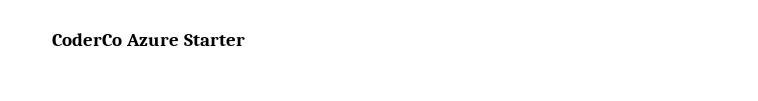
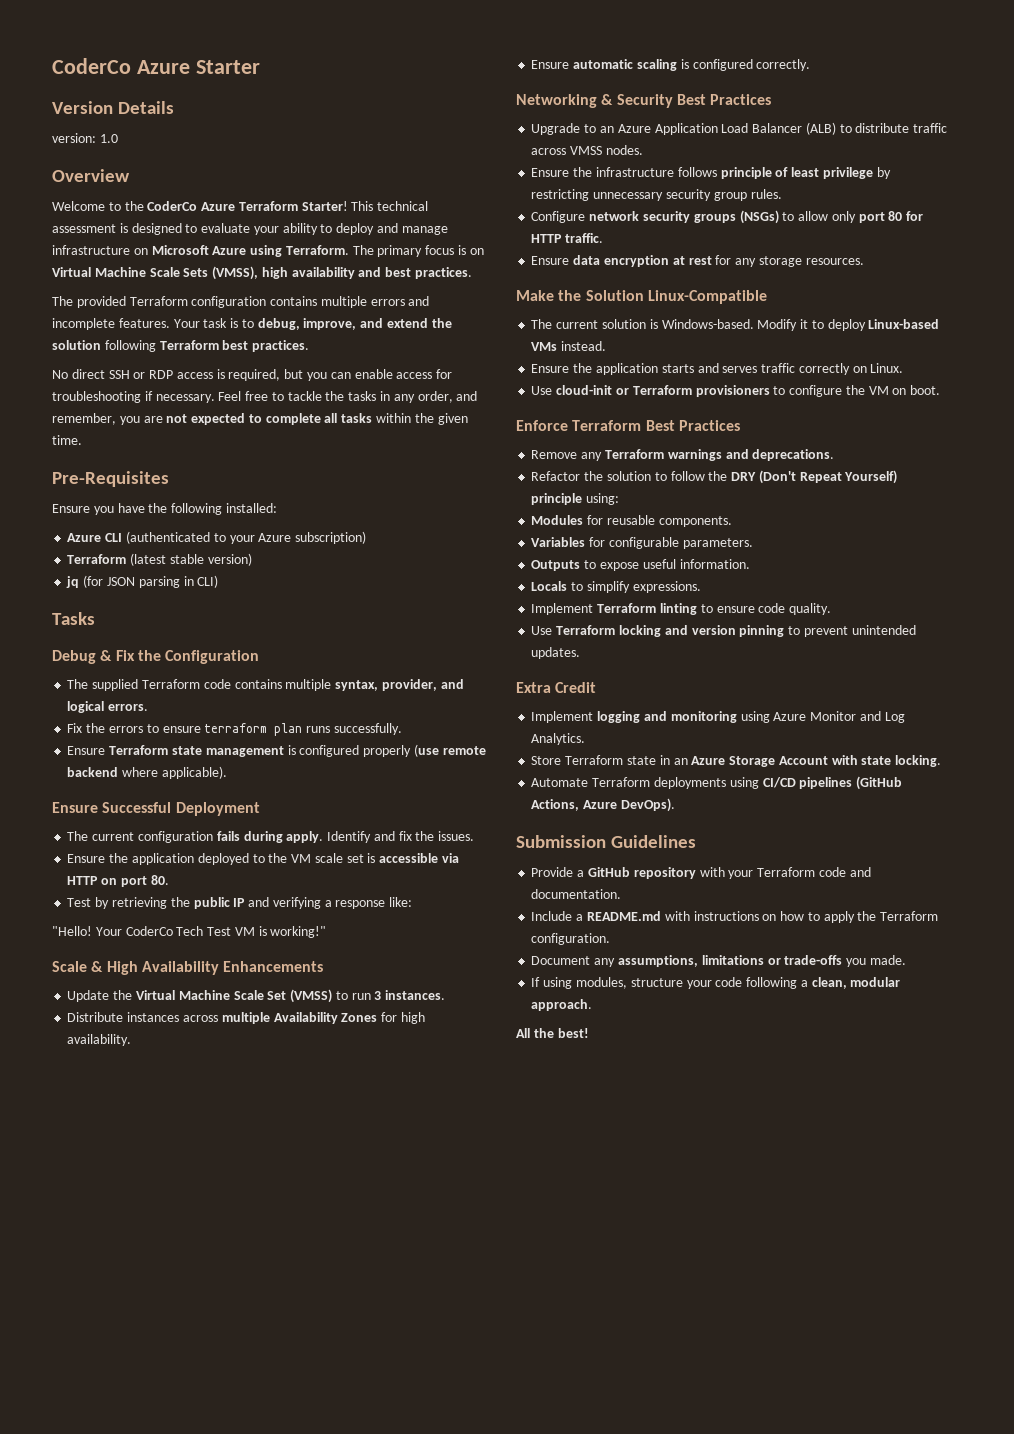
+ Version Details
+ version: 1.0
+ Overview
+ Welcome to the CoderCo Azure Terraform Starter! This technical assessment is designed to evaluate your ability to deploy and manage infrastructure on Microsoft Azure using Terraform. The primary focus is on Virtual Machine Scale Sets (VMSS), high availability and best practices.
+ The provided Terraform configuration contains multiple errors and incomplete features. Your task is to debug, improve, and extend the solution following Terraform best practices.
+ No direct SSH or RDP access is required, but you can enable access for troubleshooting if necessary. Feel free to tackle the tasks in any order, and remember, you are not expected to complete all tasks within the given time.
+ Pre-Requisites
+ Ensure you have the following installed:
+ Azure CLI (authenticated to your Azure subscription)
+ Terraform (latest stable version)
+ jq (for JSON parsing in CLI)
+ Tasks
+ Debug & Fix the Configuration
+ The supplied Terraform code contains multiple syntax, provider, and logical errors.
+ Fix the errors to ensure terraform plan runs successfully.
+ Ensure Terraform state management is configured properly (use remote backend where applicable).
+ Ensure Successful Deployment
+ The current configuration fails during apply. Identify and fix the issues.
+ Ensure the application deployed to the VM scale set is accessible via HTTP on port 80.
+ Test by retrieving the public IP and verifying a response like:
+ "Hello! Your CoderCo Tech Test VM is working!"
+ Scale & High Availability Enhancements
+ Update the Virtual Machine Scale Set (VMSS) to run 3 instances.
+ Distribute instances across multiple Availability Zones for high availability.
+ Ensure automatic scaling is configured correctly.
+ Networking & Security Best Practices
+ Upgrade to an Azure Application Load Balancer (ALB) to distribute traffic across VMSS nodes.
+ Ensure the infrastructure follows principle of least privilege by restricting unnecessary security group rules.
+ Configure network security groups (NSGs) to allow only port 80 for HTTP traffic.
+ Ensure data encryption at rest for any storage resources.
+ Make the Solution Linux-Compatible
+ The current solution is Windows-based. Modify it to deploy Linux-based VMs instead.
+ Ensure the application starts and serves traffic correctly on Linux.
+ Use cloud-init or Terraform provisioners to configure the VM on boot.
+ Enforce Terraform Best Practices
+ Remove any Terraform warnings and deprecations.
+ Refactor the solution to follow the DRY (Don't Repeat Yourself) principle using:
+ Modules for reusable components.
+ Variables for configurable parameters.
+ Outputs to expose useful information.
+ Locals to simplify expressions.
+ Implement Terraform linting to ensure code quality.
+ Use Terraform locking and version pinning to prevent unintended updates.
+ Extra Credit
+ Implement logging and monitoring using Azure Monitor and Log Analytics.
+ Store Terraform state in an Azure Storage Account with state locking.
+ Automate Terraform deployments using CI/CD pipelines (GitHub Actions, Azure DevOps).
+ Submission Guidelines
+ Provide a GitHub repository with your Terraform code and documentation.
+ Include a README.md with instructions on how to apply the Terraform configuration.
+ Document any assumptions, limitations or trade-offs you made.
+ If using modules, structure your code following a clean, modular approach.
+ All the best!

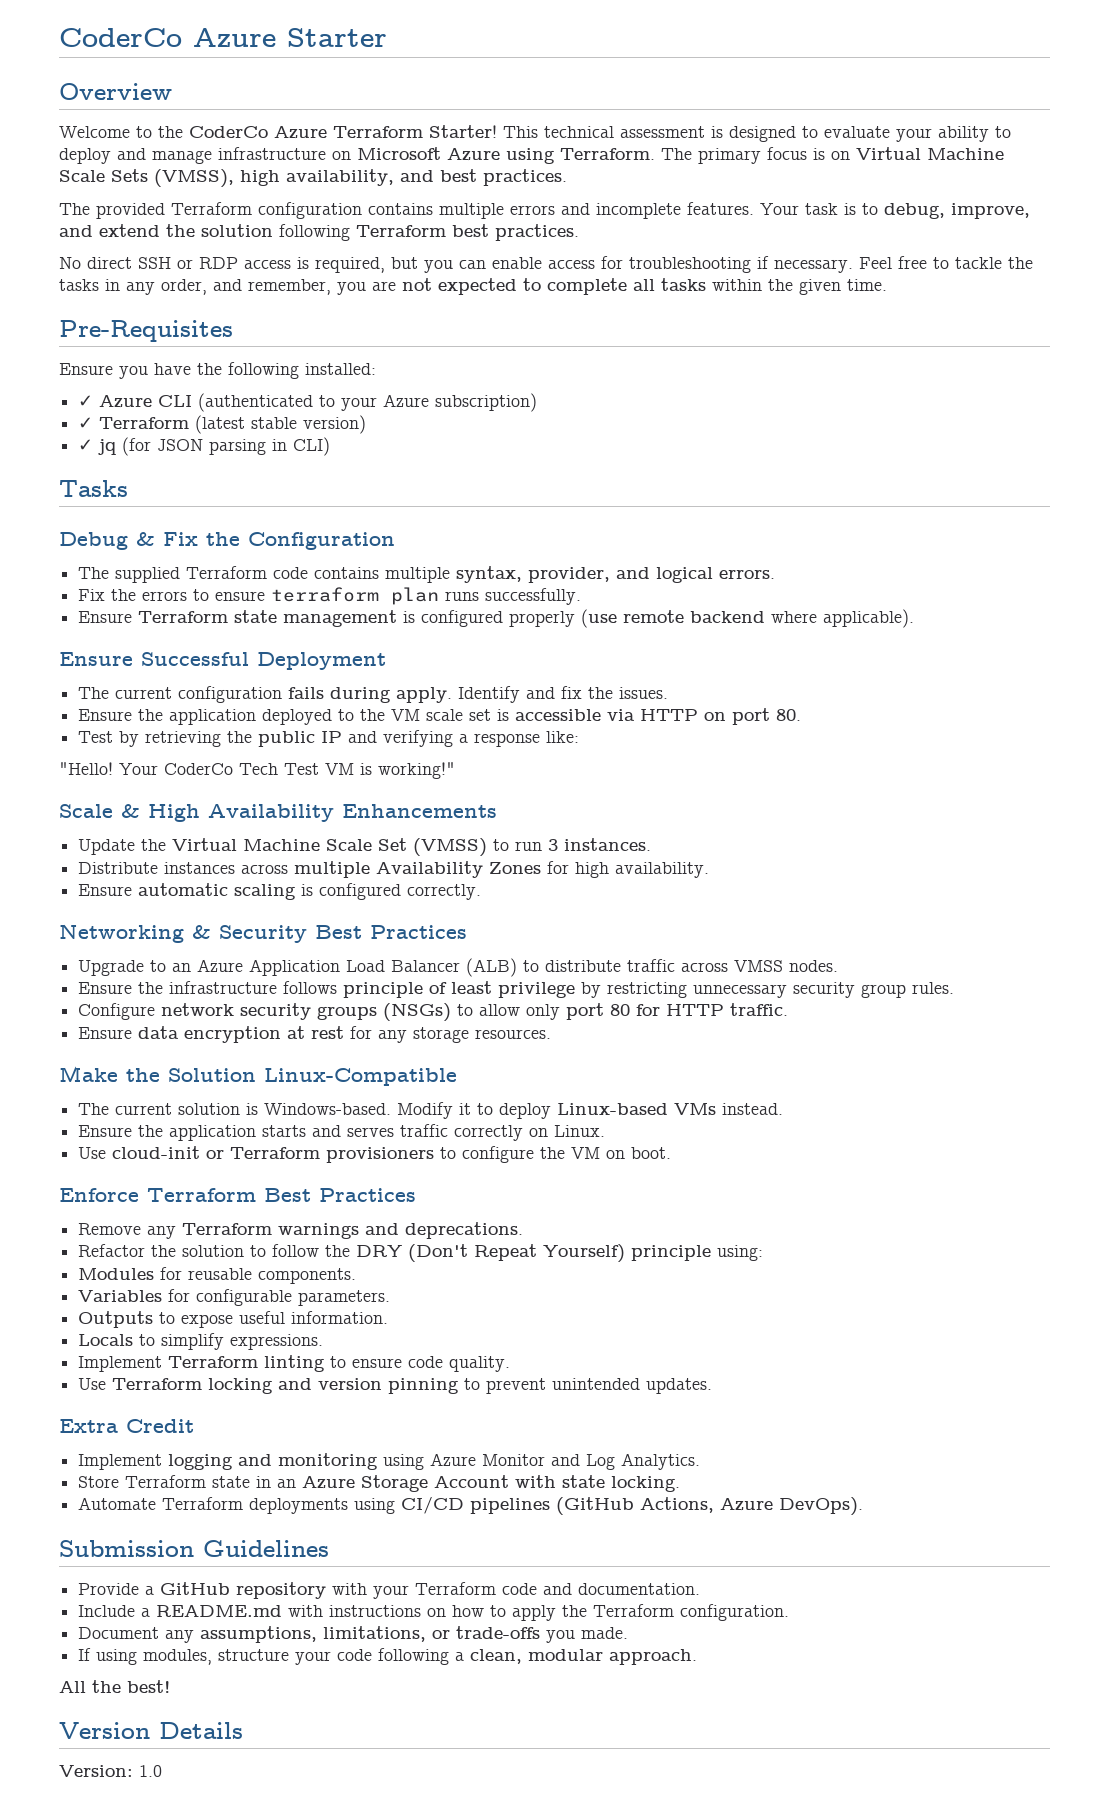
- Version Details
- version: 1.0
- The primary focus is on Virtual Machine Scale Sets (VMSS), high availability and best practices.
+ The primary focus is on Virtual Machine Scale Sets (VMSS), high availability, and best practices.
- Azure CLI (authenticated to your Azure subscription)
+ ✓ Azure CLI (authenticated to your Azure subscription)
- Terraform (latest stable version)
+ ✓ Terraform (latest stable version)
- jq (for JSON parsing in CLI)
+ ✓ jq (for JSON parsing in CLI)
- Document any assumptions, limitations or trade-offs you made.
+ Document any assumptions, limitations, or trade-offs you made.
+ Version Details
+ Version: 1.0

